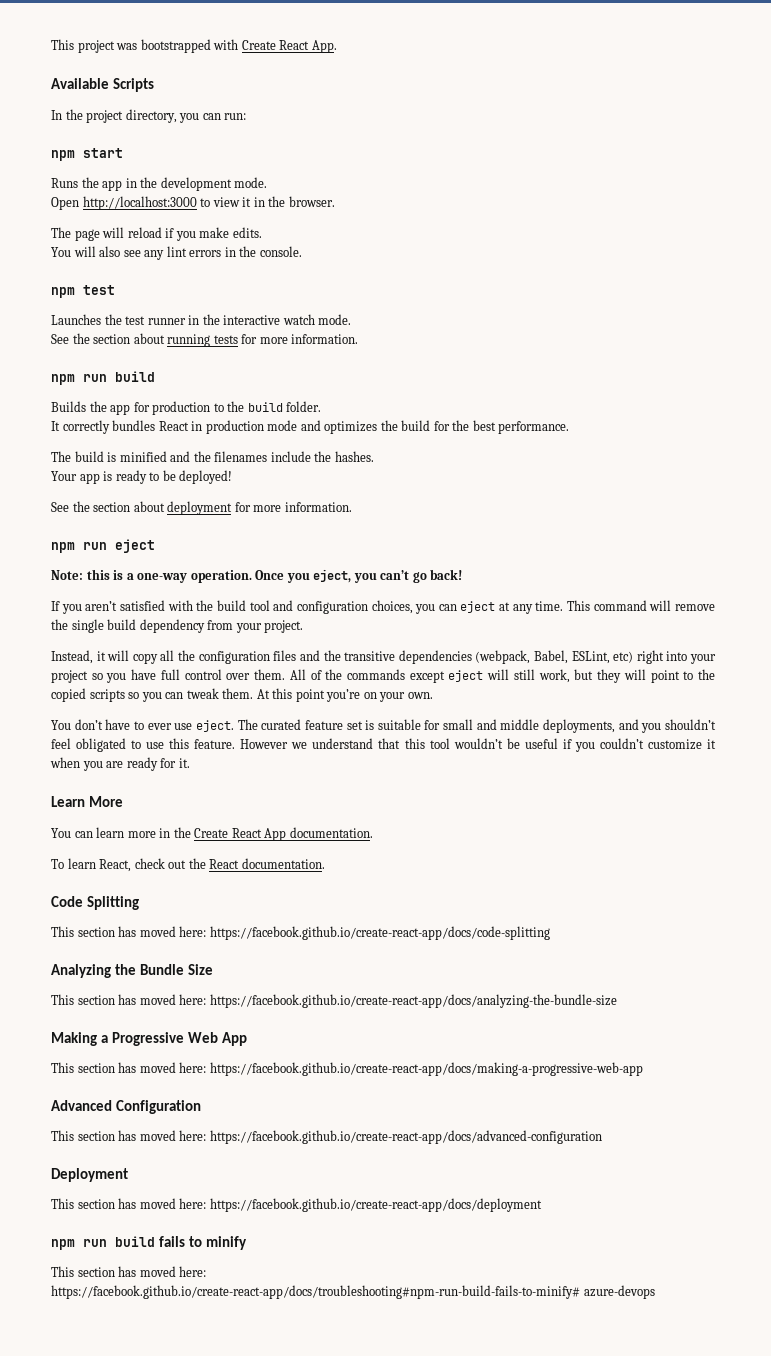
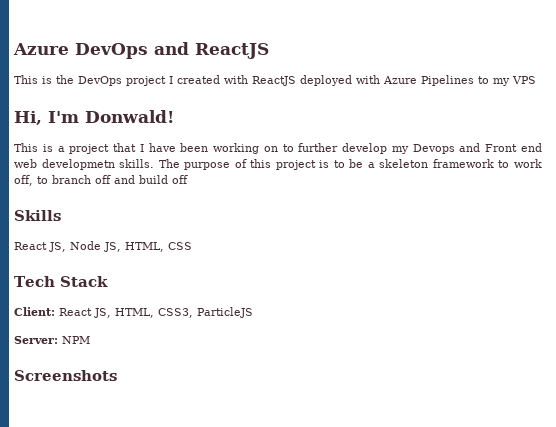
- This project was bootstrapped with Create React App.
- Available Scripts
- In the project directory, you can run:
- npm start
- Runs the app in the development mode.
- Open http://localhost:3000 to view it in the browser.
- The page will reload if you make edits.
- You will also see any lint errors in the console.
- npm test
- Launches the test runner in the interactive watch mode.
- See the section about running tests for more information.
- npm run build
- Builds the app for production to the build folder.
- It correctly bundles React in production mode and optimizes the build for the best performance.
- The build is minified and the filenames include the hashes.
- Your app is ready to be deployed!
- See the section about deployment for more information.
- npm run eject
- Note: this is a one-way operation. Once you eject, you can’t go back!
- If you aren’t satisfied with the build tool and configuration choices, you can eject at any time. This command will remove the single build dependency from your project.
- Instead, it will copy all the configuration files and the transitive dependencies (webpack, Babel, ESLint, etc) right into your project so you have full control over them. All of the commands except eject will still work, but they will point to the copied scripts so you can tweak them. At this point you’re on your own.
- You don’t have to ever use eject. The curated feature set is suitable for small and middle deployments, and you shouldn’t feel obligated to use this feature. However we understand that this tool wouldn’t be useful if you couldn’t customize it when you are ready for it.
- Learn More
- You can learn more in the Create React App documentation.
- To learn React, check out the React documentation.
- Code Splitting
- This section has moved here: https://facebook.github.io/create-react-app/docs/code-splitting
- Analyzing the Bundle Size
- This section has moved here: https://facebook.github.io/create-react-app/docs/analyzing-the-bundle-size
- Making a Progressive Web App
- This section has moved here: https://facebook.github.io/create-react-app/docs/making-a-progressive-web-app
- Advanced Configuration
- This section has moved here: https://facebook.github.io/create-react-app/docs/advanced-configuration
- Deployment
- This section has moved here: https://facebook.github.io/create-react-app/docs/deployment
- npm run build fails to minify
- This section has moved here: https://facebook.github.io/create-react-app/docs/troubleshooting#npm-run-build-fails-to-minify# azure-devops
+ Azure DevOps and ReactJS
+ This is the DevOps project I created with ReactJS deployed with Azure Pipelines to my VPS
+ Hi, I'm Donwald!
+ This is a project that I have been working on to further develop my Devops and Front end web developmetn skills. The purpose of this project is to be a skeleton framework to work off, to branch off and build off
+ Skills
+ React JS, Node JS, HTML, CSS
+ Tech Stack
+ Client: React JS, HTML, CSS3, ParticleJS
+ Server: NPM
+ Screenshots

